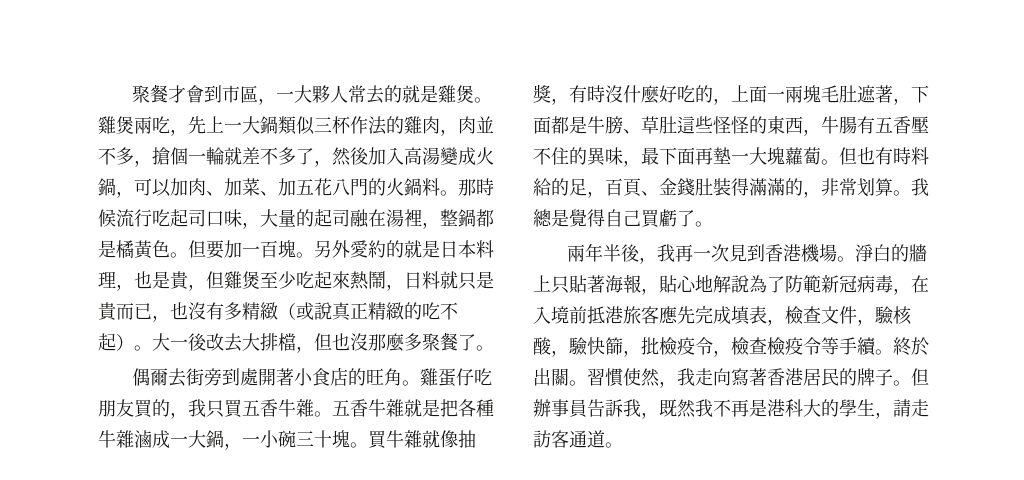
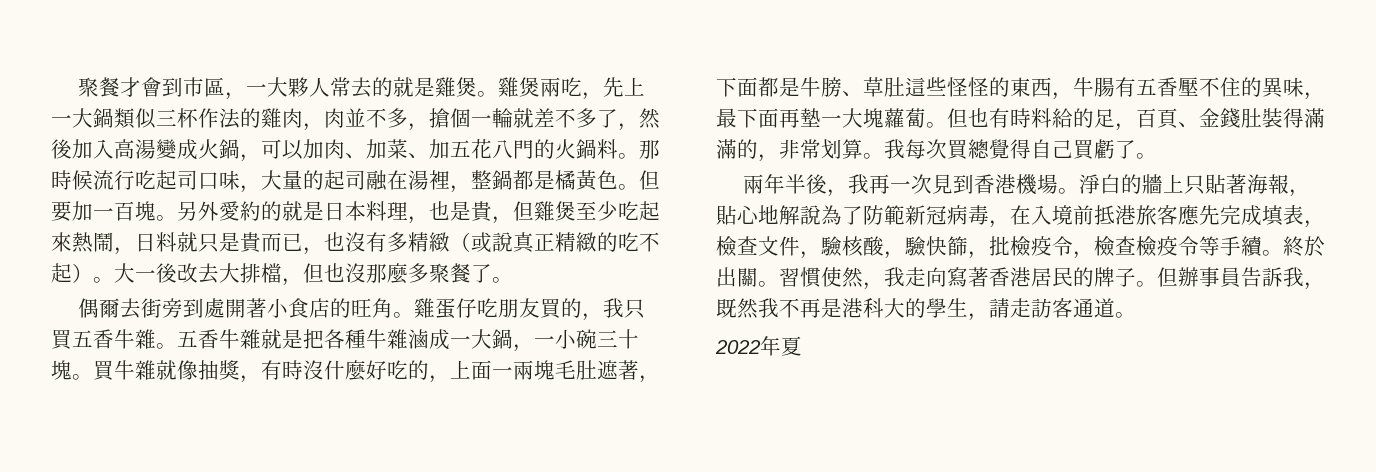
- 我總是覺得自己買虧了。
+ 我每次買總覺得自己買虧了。
+ 2022年夏

